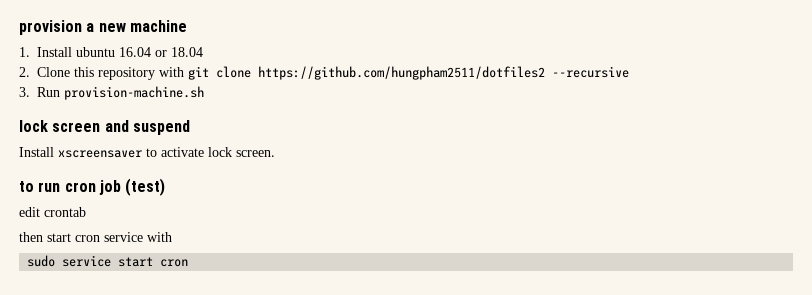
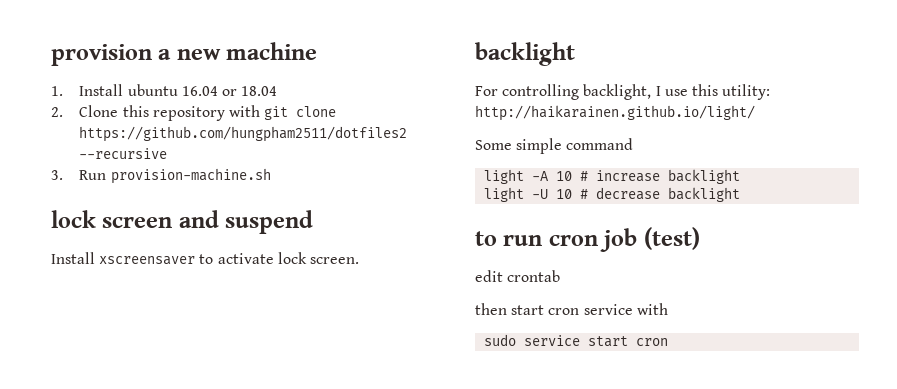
  Install xscreensaver to activate lock screen.
+ backlight
+ For controlling backlight, I use this utility: http://haikarainen.github.io/light/
+ Some simple command
+ light -A 10 # increase backlight
+ light -U 10 # decrease backlight

